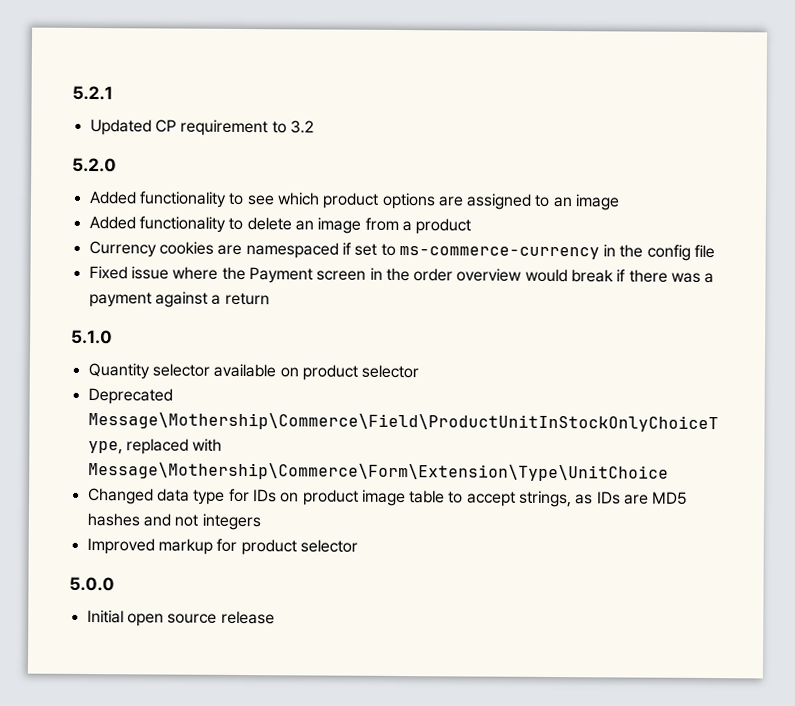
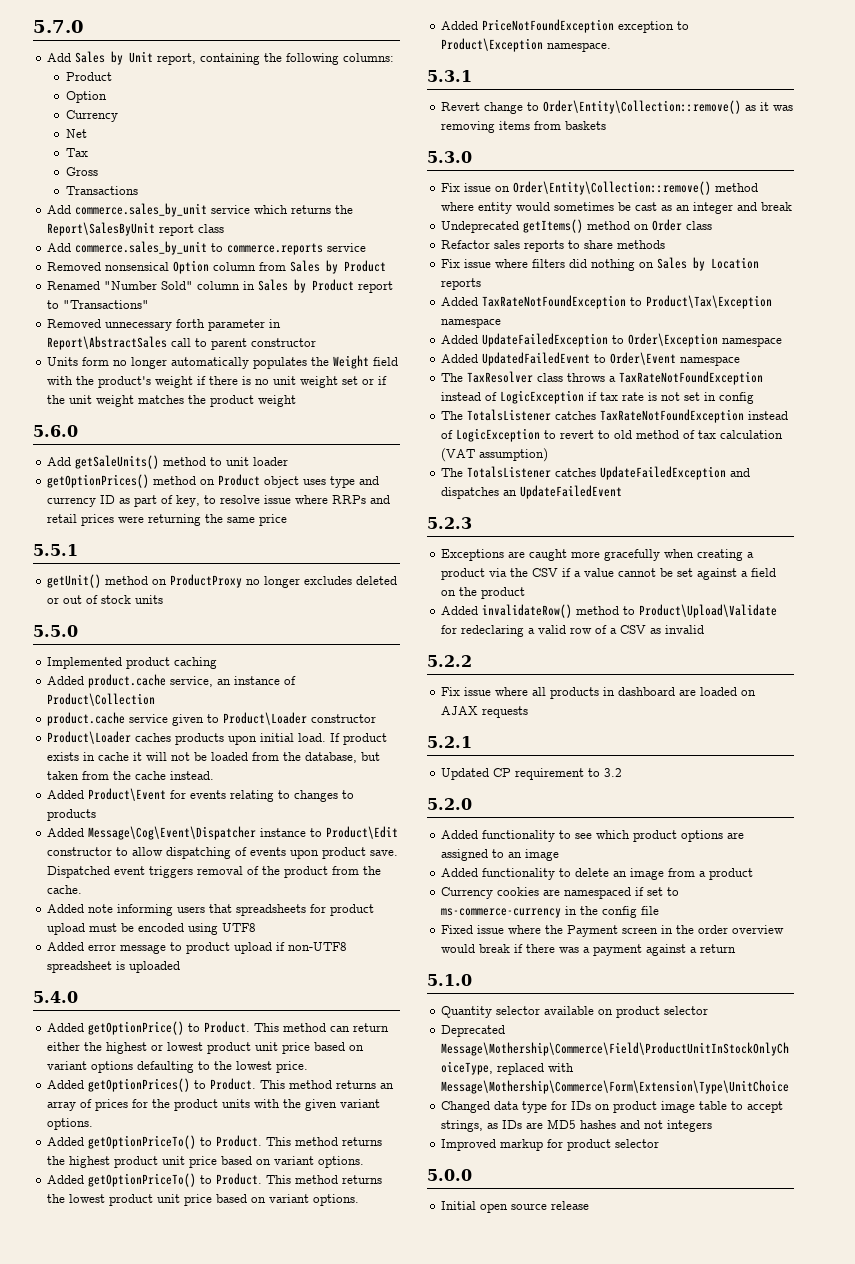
+ 5.7.0
+ Add Sales by Unit report, containing the following columns:
+ Product
+ Option
+ Currency
+ Net
+ Tax
+ Gross
+ Transactions
+ Add commerce.sales_by_unit service which returns the Report\SalesByUnit report class
+ Add commerce.sales_by_unit to commerce.reports service
+ Removed nonsensical Option column from Sales by Product
+ Renamed "Number Sold" column in Sales by Product report to "Transactions"
+ Removed unnecessary forth parameter in Report\AbstractSales call to parent constructor
+ Units form no longer automatically populates the Weight field with the product's weight if there is no unit weight set or if the unit weight matches the product weight
+ 5.6.0
+ Add getSaleUnits() method to unit loader
+ getOptionPrices() method on Product object uses type and currency ID as part of key, to resolve issue where RRPs and retail prices were returning the same price
+ 5.5.1
+ getUnit() method on ProductProxy no longer excludes deleted or out of stock units
+ 5.5.0
+ Implemented product caching
+ Added product.cache service, an instance of Product\Collection
+ product.cache service given to Product\Loader constructor
+ Product\Loader caches products upon initial load. If product exists in cache it will not be loaded from the database, but taken from the cache instead.
+ Added Product\Event for events relating to changes to products
+ Added Message\Cog\Event\Dispatcher instance to Product\Edit constructor to allow dispatching of events upon product save. Dispatched event triggers removal of the product from the cache.
+ Added note informing users that spreadsheets for product upload must be encoded using UTF8
+ Added error message to product upload if non-UTF8 spreadsheet is uploaded
+ 5.4.0
+ Added getOptionPrice() to Product. This method can return either the highest or lowest product unit price based on variant options defaulting to the lowest price.
+ Added getOptionPrices() to Product. This method returns an array of prices for the product units with the given variant options.
+ Added getOptionPriceTo() to Product. This method returns the highest product unit price based on variant options.
+ Added getOptionPriceTo() to Product. This method returns the lowest product unit price based on variant options.
+ Added PriceNotFoundException exception to Product\Exception namespace.
+ 5.3.1
+ Revert change to Order\Entity\Collection::remove() as it was removing items from baskets
+ 5.3.0
+ Fix issue on Order\Entity\Collection::remove() method where entity would sometimes be cast as an integer and break
+ Undeprecated getItems() method on Order class
+ Refactor sales reports to share methods
+ Fix issue where filters did nothing on Sales by Location reports
+ Added TaxRateNotFoundException to Product\Tax\Exception namespace
+ Added UpdateFailedException to Order\Exception namespace
+ Added UpdatedFailedEvent to Order\Event namespace
+ The TaxResolver class throws a TaxRateNotFoundException instead of LogicException if tax rate is not set in config
+ The TotalsListener catches TaxRateNotFoundException instead of LogicException to revert to old method of tax calculation (VAT assumption)
+ The TotalsListener catches UpdateFailedException and dispatches an UpdateFailedEvent
+ 5.2.3
+ Exceptions are caught more gracefully when creating a product via the CSV if a value cannot be set against a field on the product
+ Added invalidateRow() method to Product\Upload\Validate for redeclaring a valid row of a CSV as invalid
+ 5.2.2
+ Fix issue where all products in dashboard are loaded on AJAX requests

